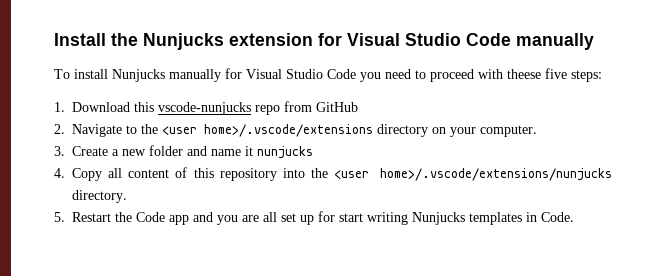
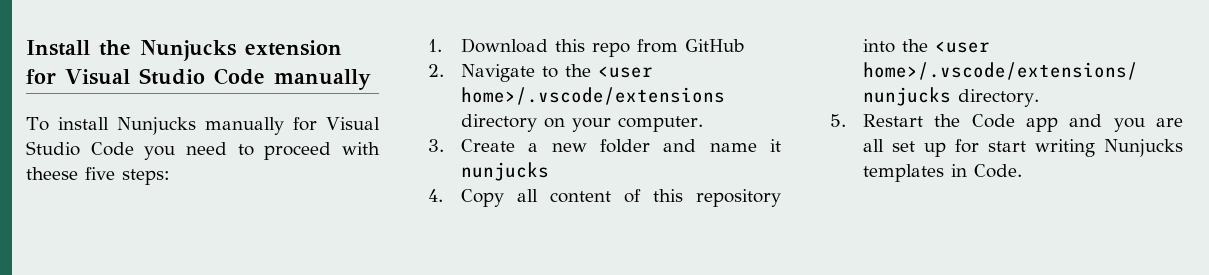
- 1. Download this vscode-nunjucks repo from GitHub
+ 1. Download this repo from GitHub

